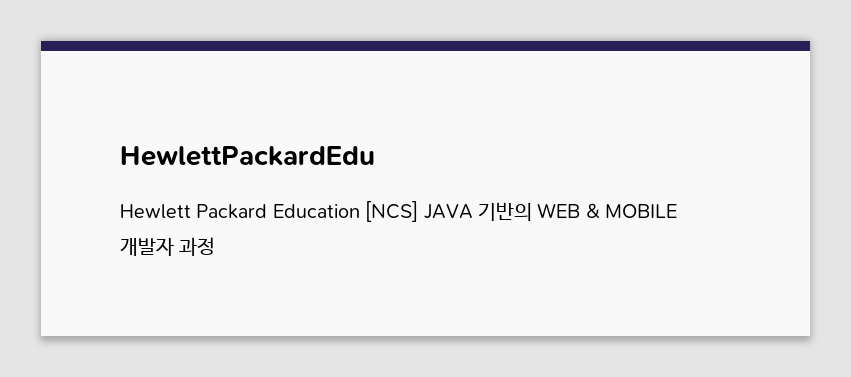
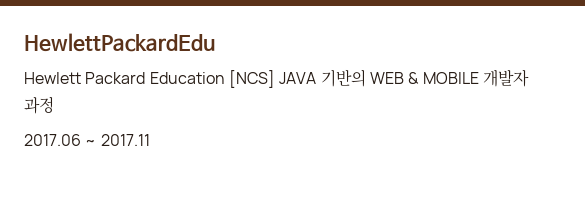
+ 2017.06 ~ 2017.11

